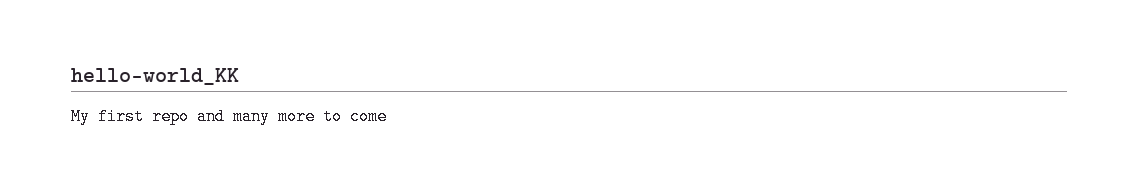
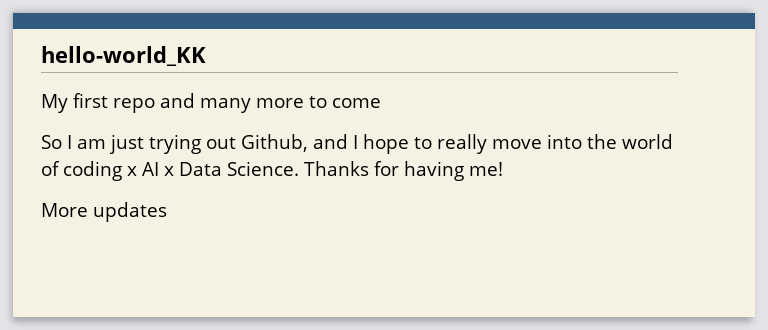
+ So I am just trying out Github, and I hope to really move into the world of coding x AI x Data Science. Thanks for having me!
+ More updates

